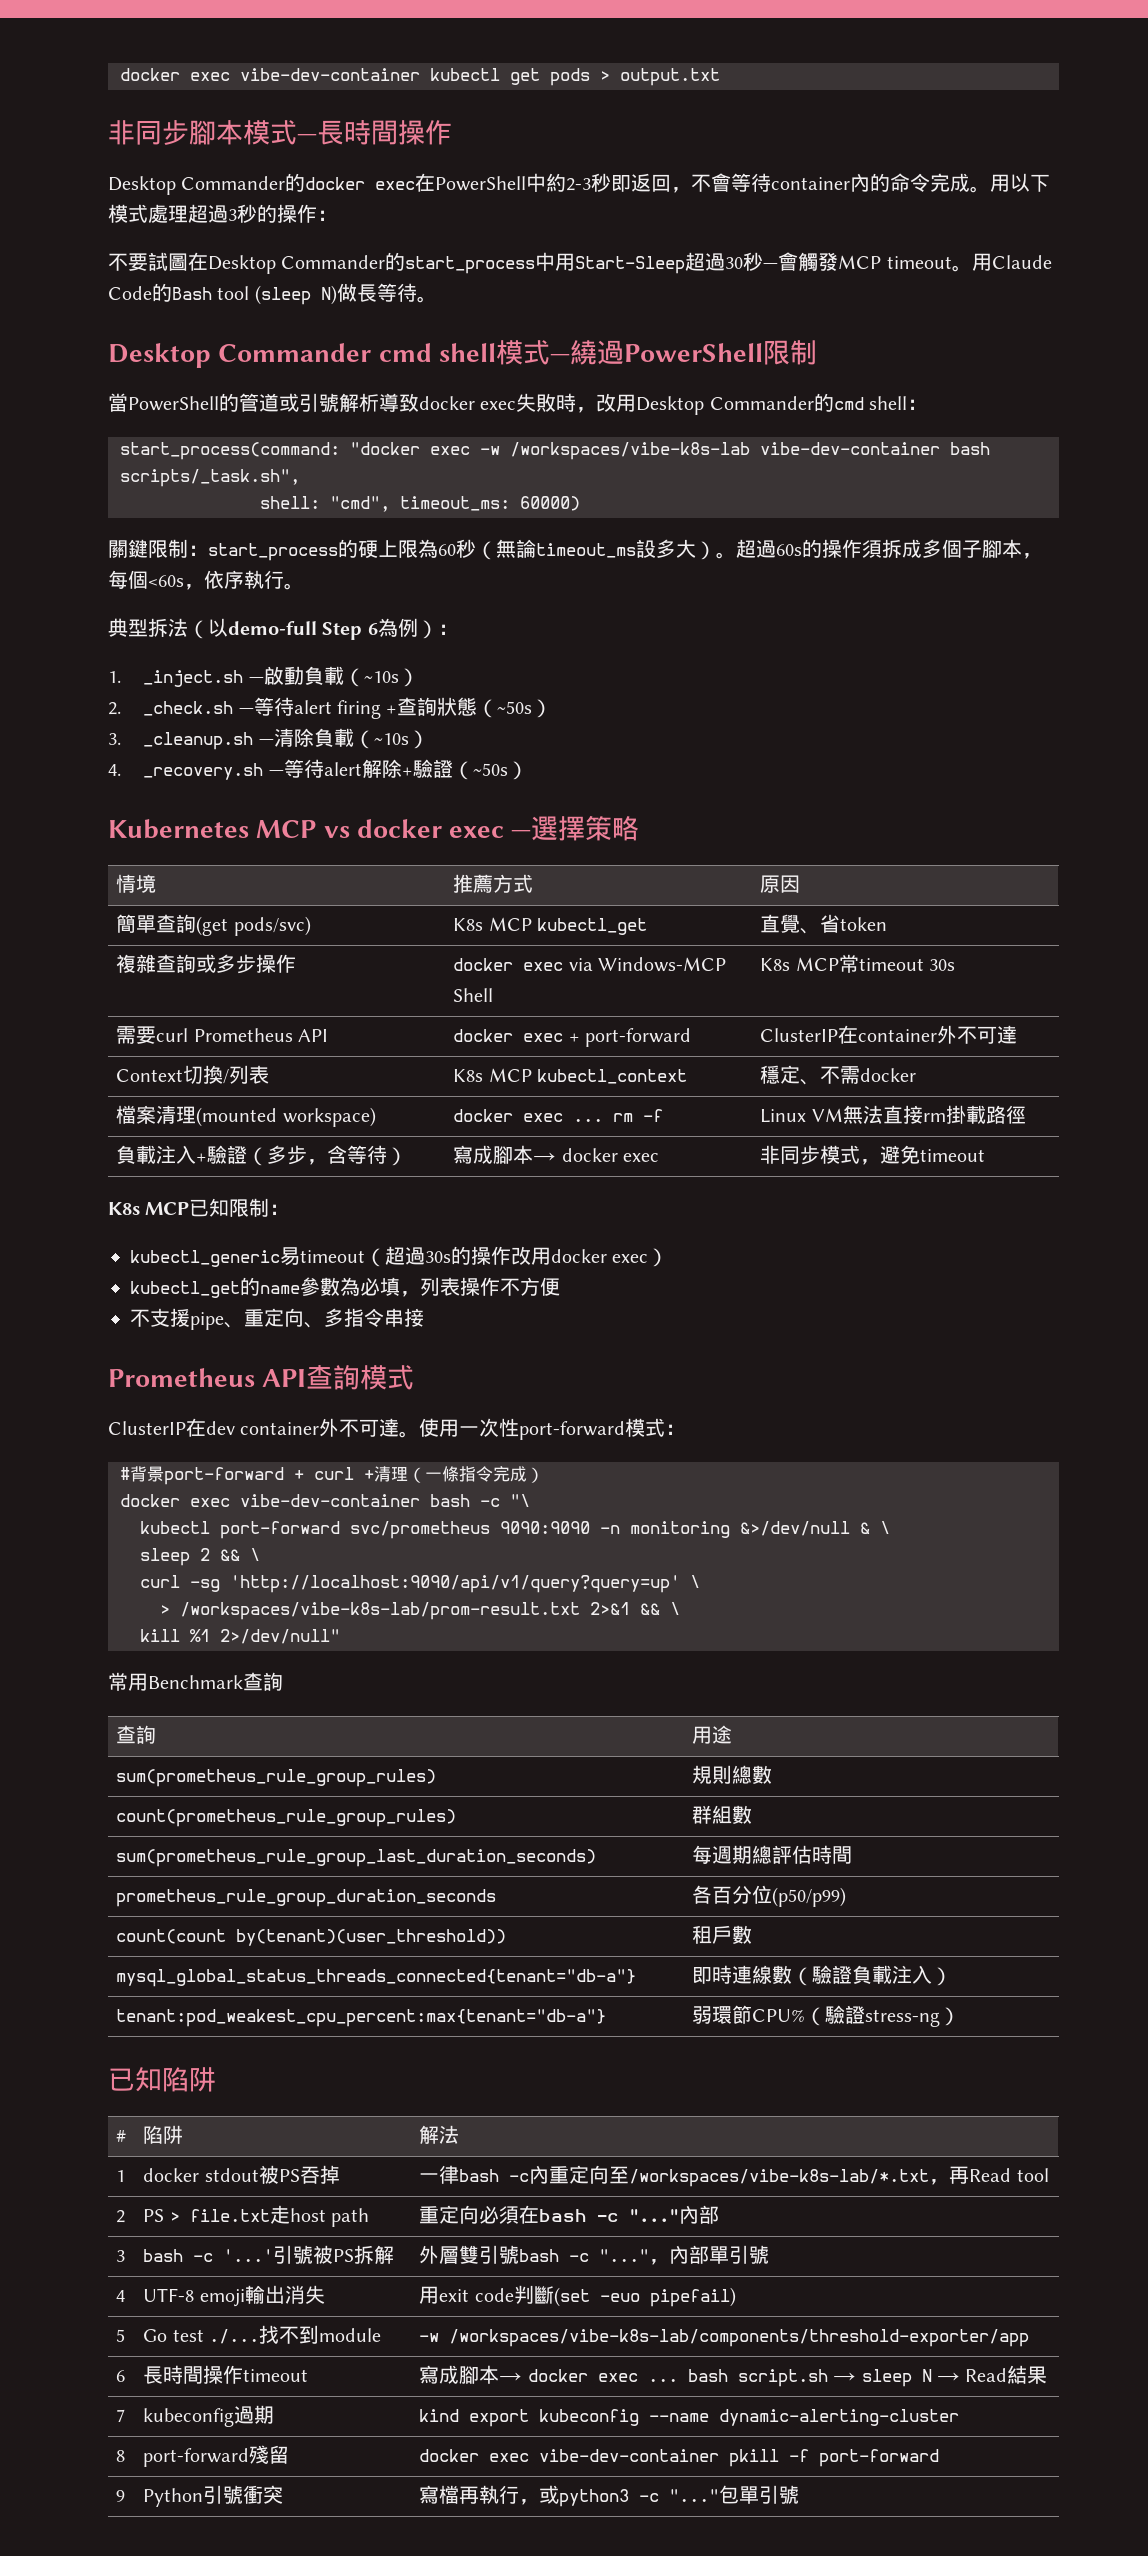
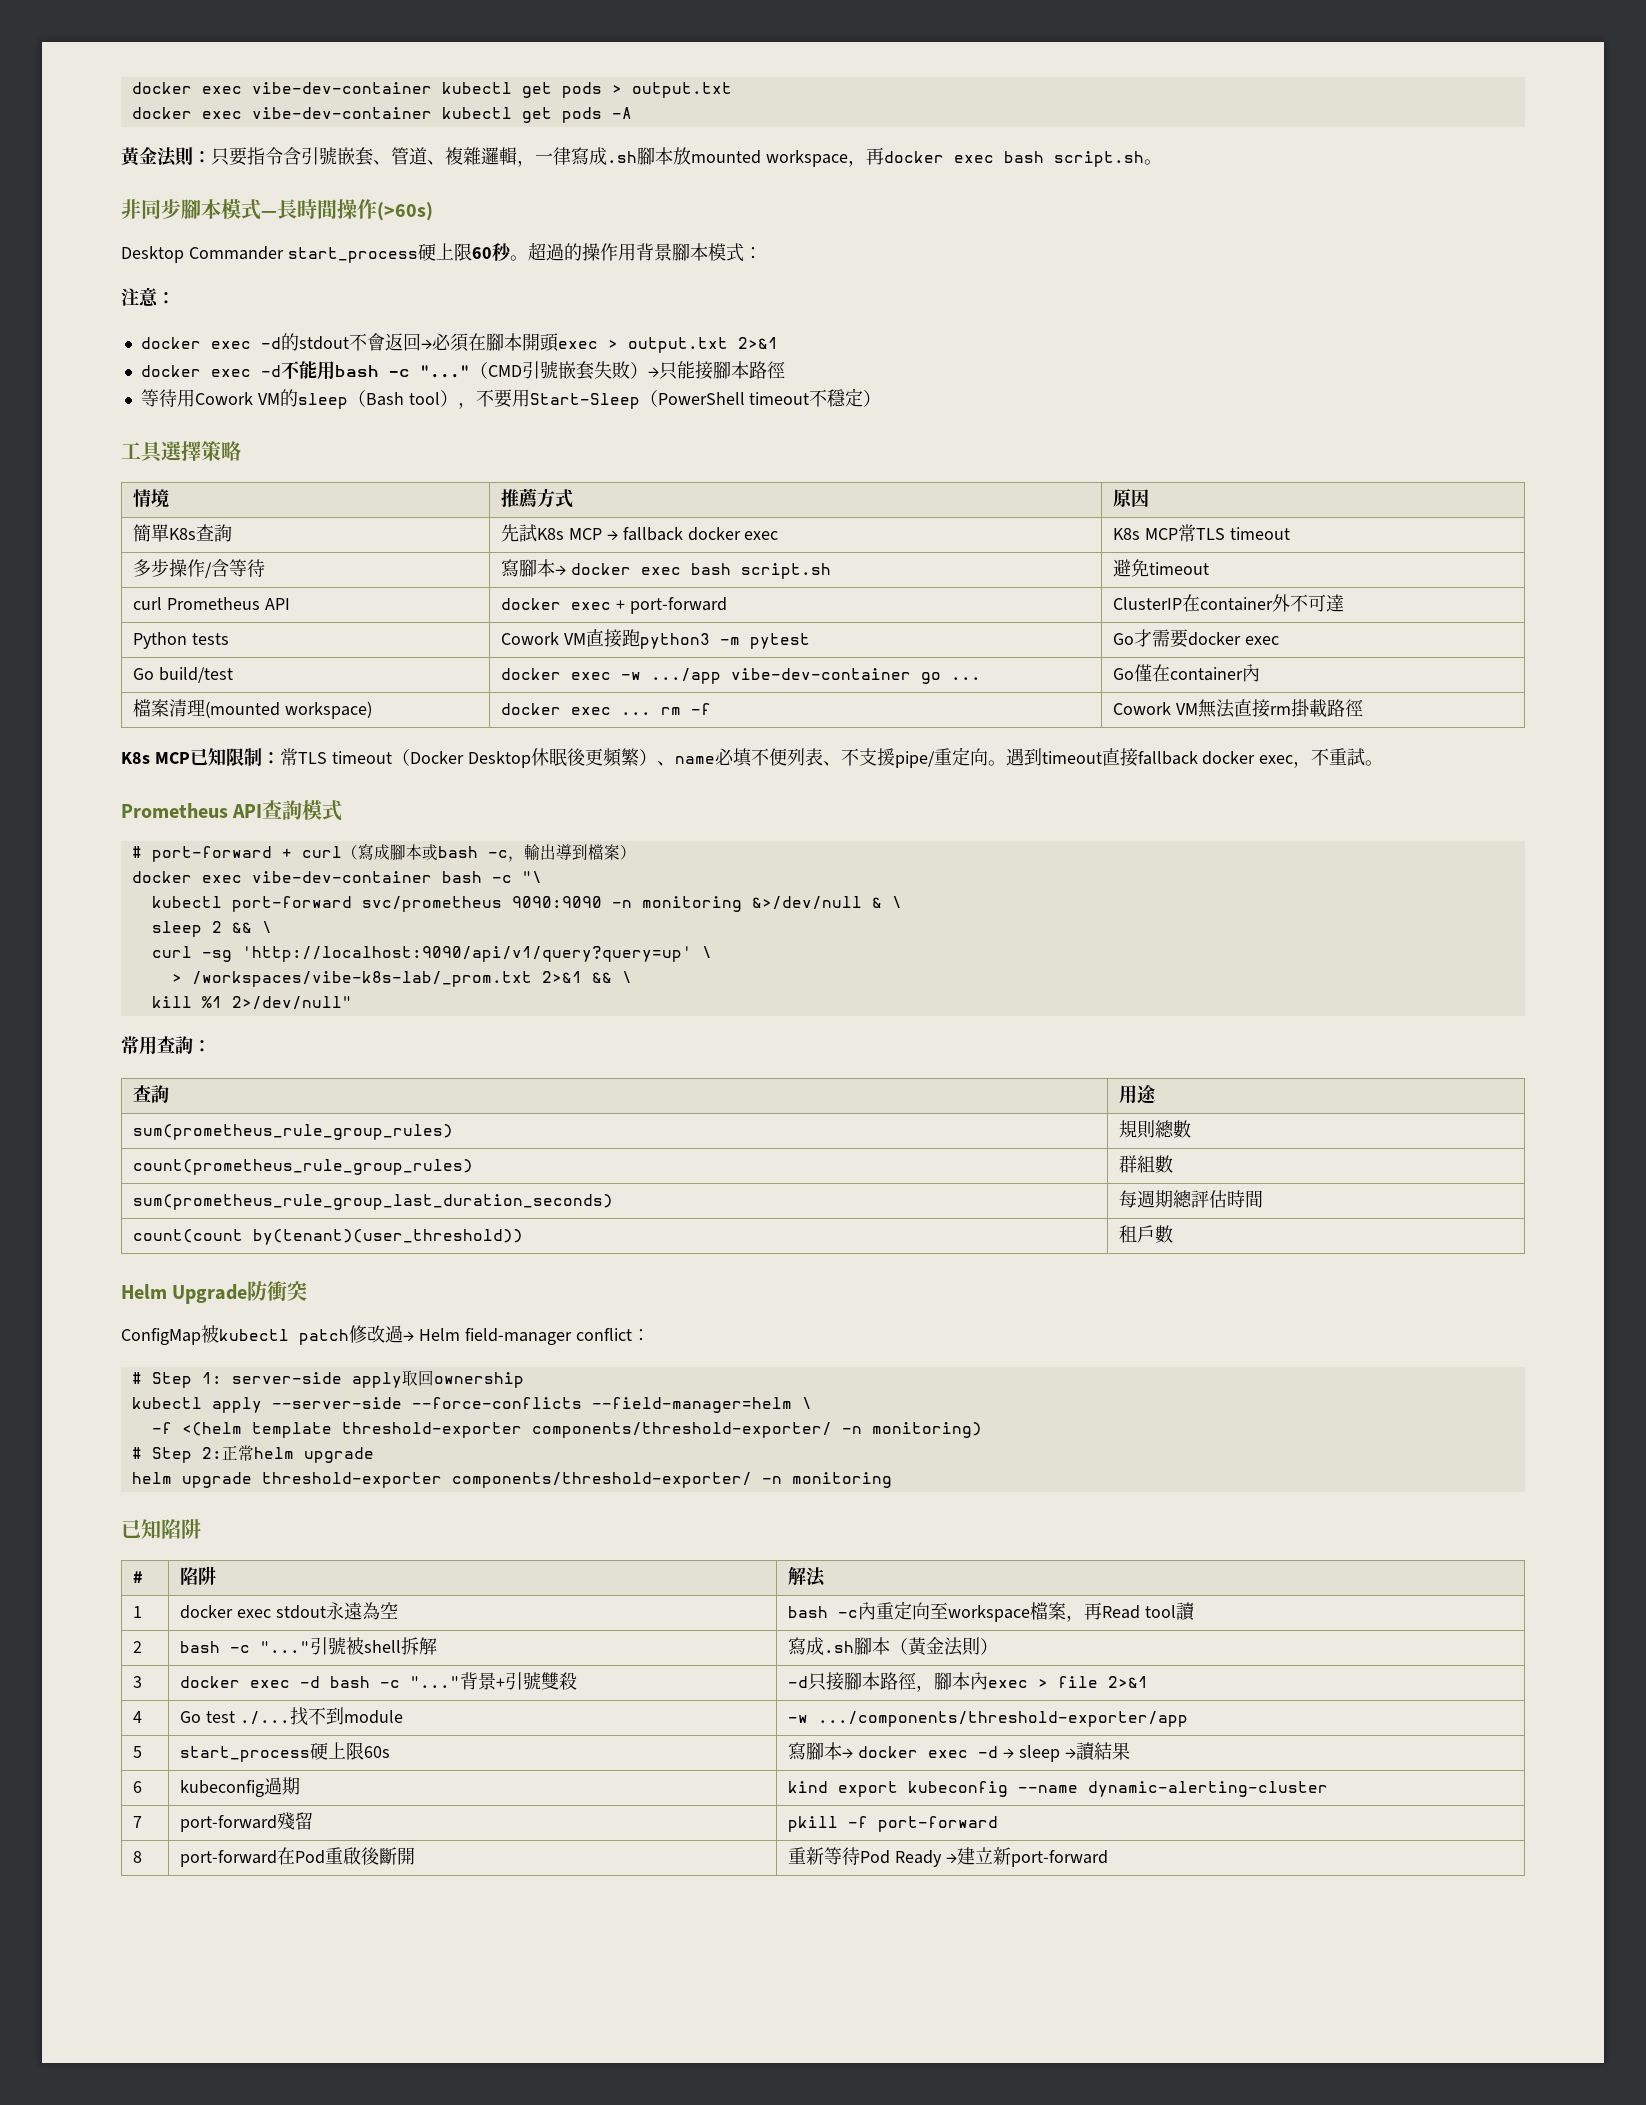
+ docker exec vibe-dev-container kubectl get pods -A
+ 黃金法則：只要指令含引號嵌套、管道、複雜邏輯，一律寫成.sh腳本放mounted workspace，再docker exec bash script.sh。
- 非同步腳本模式—長時間操作
- Desktop Commander的docker exec在PowerShell中約2-3秒即返回，不會等待container內的命令完成。用以下模式處理超過3秒的操作：
- 不要試圖在Desktop Commander的start_process中用Start-Sleep超過30秒—會觸發MCP timeout。用Claude Code的Bash tool (sleep N)做長等待。
- Desktop Commander cmd shell模式—繞過PowerShell限制
- 當PowerShell的管道或引號解析導致docker exec失敗時，改用Desktop Commander的cmd shell：
- start_process(command: "docker exec -w /workspaces/vibe-k8s-lab vibe-dev-container bash scripts/_task.sh",
- shell: "cmd", timeout_ms: 60000)
- 關鍵限制：start_process的硬上限為60秒（無論timeout_ms設多大）。超過60s的操作須拆成多個子腳本，每個<60s，依序執行。
- 典型拆法（以demo-full Step 6為例）：
- 1. _inject.sh —啟動負載（~10s）
- 2. _check.sh —等待alert firing +查詢狀態（~50s）
- 3. _cleanup.sh —清除負載（~10s）
- 4. _recovery.sh —等待alert解除+驗證（~50s）
- Kubernetes MCP vs docker exec —選擇策略
+ 非同步腳本模式—長時間操作(>60s)
+ Desktop Commander start_process硬上限60秒。超過的操作用背景腳本模式：
+ 注意：
+ docker exec -d的stdout不會返回→必須在腳本開頭exec > output.txt 2>&1
+ docker exec -d不能用bash -c "..."（CMD引號嵌套失敗）→只能接腳本路徑
+ 等待用Cowork VM的sleep（Bash tool），不要用Start-Sleep（PowerShell timeout不穩定）
+ 工具選擇策略
- 簡單查詢(get pods/svc) | K8s MCP kubectl_get | 直覺、省token
- 複雜查詢或多步操作 | docker exec via Windows-MCP Shell | K8s MCP常timeout 30s
- 需要curl Prometheus API | docker exec + port-forward | ClusterIP在container外不可達
+ 簡單K8s查詢 | 先試K8s MCP → fallback docker exec | K8s MCP常TLS timeout
+ 多步操作/含等待 | 寫腳本→ docker exec bash script.sh | 避免timeout
+ curl Prometheus API | docker exec + port-forward | ClusterIP在container外不可達
- Context切換/列表 | K8s MCP kubectl_context | 穩定、不需docker
+ Python tests | Cowork VM直接跑python3 -m pytest | Go才需要docker exec
+ Go build/test | docker exec -w .../app vibe-dev-container go ... | Go僅在container內
- 檔案清理(mounted workspace) | docker exec ... rm -f | Linux VM無法直接rm掛載路徑
+ 檔案清理(mounted workspace) | docker exec ... rm -f | Cowork VM無法直接rm掛載路徑
- 負載注入+驗證（多步，含等待） | 寫成腳本→ docker exec | 非同步模式，避免timeout
- K8s MCP已知限制：
- kubectl_generic易timeout（超過30s的操作改用docker exec）
- kubectl_get的name參數為必填，列表操作不方便
- 不支援pipe、重定向、多指令串接
+ K8s MCP已知限制：常TLS timeout（Docker Desktop休眠後更頻繁）、name必填不便列表、不支援pipe/重定向。遇到timeout直接fallback docker exec，不重試。
  Prometheus API查詢模式
- ClusterIP在dev container外不可達。使用一次性port-forward模式：
- #背景port-forward + curl +清理（一條指令完成）
+ # port-forward + curl（寫成腳本或bash -c，輸出導到檔案）
- > /workspaces/vibe-k8s-lab/prom-result.txt 2>&1 && \
+ > /workspaces/vibe-k8s-lab/_prom.txt 2>&1 && \
- 常用Benchmark查詢
+ 常用查詢：
- prometheus_rule_group_duration_seconds | 各百分位(p50/p99)
- mysql_global_status_threads_connected{tenant="db-a"} | 即時連線數（驗證負載注入）
- tenant:pod_weakest_cpu_percent:max{tenant="db-a"} | 弱環節CPU%（驗證stress-ng）
+ Helm Upgrade防衝突
+ ConfigMap被kubectl patch修改過→ Helm field-manager conflict：
+ # Step 1: server-side apply取回ownership
+ kubectl apply --server-side --force-conflicts --field-manager=helm \
+ -f <(helm template threshold-exporter components/threshold-exporter/ -n monitoring)
+ # Step 2:正常helm upgrade
+ helm upgrade threshold-exporter components/threshold-exporter/ -n monitoring
- 1 | docker stdout被PS吞掉 | 一律bash -c內重定向至/workspaces/vibe-k8s-lab/*.txt，再Read tool
+ 1 | docker exec stdout永遠為空 | bash -c內重定向至workspace檔案，再Read tool讀
- 2 | PS > file.txt走host path | 重定向必須在bash -c "..."內部
- 3 | bash -c '...'引號被PS拆解 | 外層雙引號bash -c "..."，內部單引號
- 4 | UTF-8 emoji輸出消失 | 用exit code判斷(set -euo pipefail)
- 5 | Go test ./...找不到module | -w /workspaces/vibe-k8s-lab/components/threshold-exporter/app
- 6 | 長時間操作timeout | 寫成腳本→ docker exec ... bash script.sh → sleep N → Read結果
+ 2 | bash -c "..."引號被shell拆解 | 寫成.sh腳本（黃金法則）
+ 3 | docker exec -d bash -c "..."背景+引號雙殺 | -d只接腳本路徑，腳本內exec > file 2>&1
+ 4 | Go test ./...找不到module | -w .../components/threshold-exporter/app
+ 5 | start_process硬上限60s | 寫腳本→ docker exec -d → sleep →讀結果
- 7 | kubeconfig過期 | kind export kubeconfig --name dynamic-alerting-cluster
+ 6 | kubeconfig過期 | kind export kubeconfig --name dynamic-alerting-cluster
- 8 | port-forward殘留 | docker exec vibe-dev-container pkill -f port-forward
+ 7 | port-forward殘留 | pkill -f port-forward
- 9 | Python引號衝突 | 寫檔再執行，或python3 -c "..."包單引號
+ 8 | port-forward在Pod重啟後斷開 | 重新等待Pod Ready →建立新port-forward

